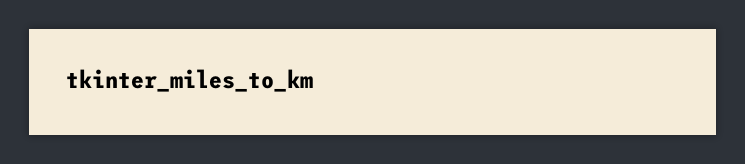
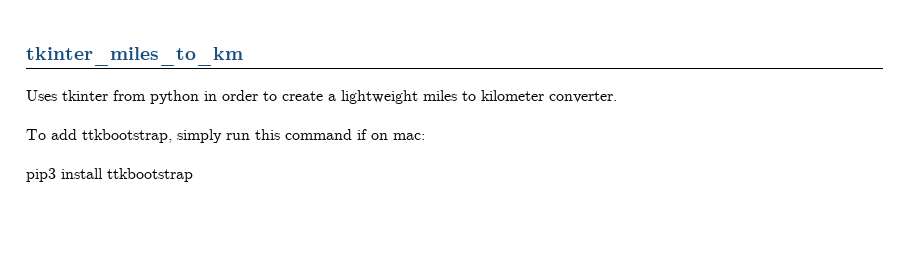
+ Uses tkinter from python in order to create a lightweight miles to kilometer converter.
+ To add ttkbootstrap, simply run this command if on mac:
+ pip3 install ttkbootstrap

